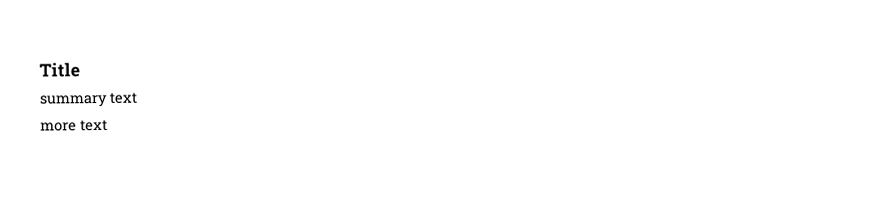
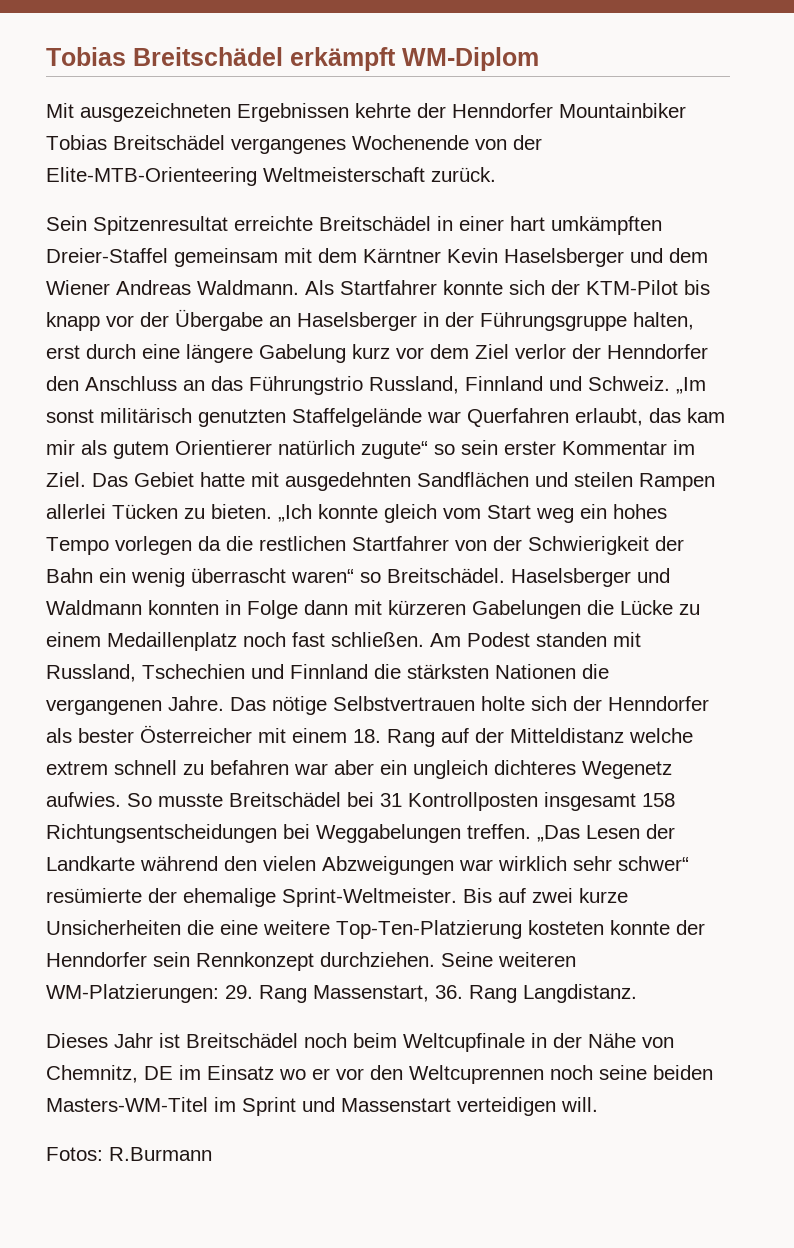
- Title
- summary text
- more text
+ Tobias Breitschädel erkämpft WM-Diplom
+ Mit ausgezeichneten Ergebnissen kehrte der Henndorfer Mountainbiker Tobias Breitschädel vergangenes Wochenende von der Elite-MTB-Orienteering Weltmeisterschaft zurück.
+ Sein Spitzenresultat erreichte Breitschädel in einer hart umkämpften Dreier-Staffel gemeinsam mit dem Kärntner Kevin Haselsberger und dem Wiener Andreas Waldmann. Als Startfahrer konnte sich der KTM-Pilot bis knapp vor der Übergabe an Haselsberger in der Führungsgruppe halten, erst durch eine längere Gabelung kurz vor dem Ziel verlor der Henndorfer den Anschluss an das Führungstrio Russland, Finnland und Schweiz. „Im sonst militärisch genutzten Staffelgelände war Querfahren erlaubt, das kam mir als gutem Orientierer natürlich zugute“ so sein erster Kommentar im Ziel. Das Gebiet hatte mit ausgedehnten Sandflächen und steilen Rampen allerlei Tücken zu bieten. „Ich konnte gleich vom Start weg ein hohes Tempo vorlegen da die restlichen Startfahrer von der Schwierigkeit der Bahn ein wenig überrascht waren“ so Breitschädel. Haselsberger und Waldmann konnten in Folge dann mit kürzeren Gabelungen die Lücke zu einem Medaillenplatz noch fast schließen. Am Podest standen mit Russland, Tschechien und Finnland die stärksten Nationen die vergangenen Jahre. Das nötige Selbstvertrauen holte sich der Henndorfer als bester Österreicher mit einem 18. Rang auf der Mitteldistanz welche extrem schnell zu befahren war aber ein ungleich dichteres Wegenetz aufwies. So musste Breitschädel bei 31 Kontrollposten insgesamt 158 Richtungsentscheidungen bei Weggabelungen treffen. „Das Lesen der Landkarte während den vielen Abzweigungen war wirklich sehr schwer“ resümierte der ehemalige Sprint-Weltmeister. Bis auf zwei kurze Unsicherheiten die eine weitere Top-Ten-Platzierung kosteten konnte der Henndorfer sein Rennkonzept durchziehen. Seine weiteren WM-Platzierungen: 29. Rang Massenstart, 36. Rang Langdistanz.
+ Dieses Jahr ist Breitschädel noch beim Weltcupfinale in der Nähe von Chemnitz, DE im Einsatz wo er vor den Weltcuprennen noch seine beiden Masters-WM-Titel im Sprint und Massenstart verteidigen will.
+ Fotos: R.Burmann

